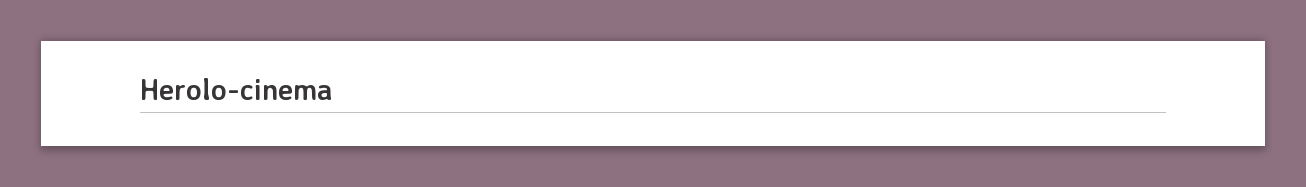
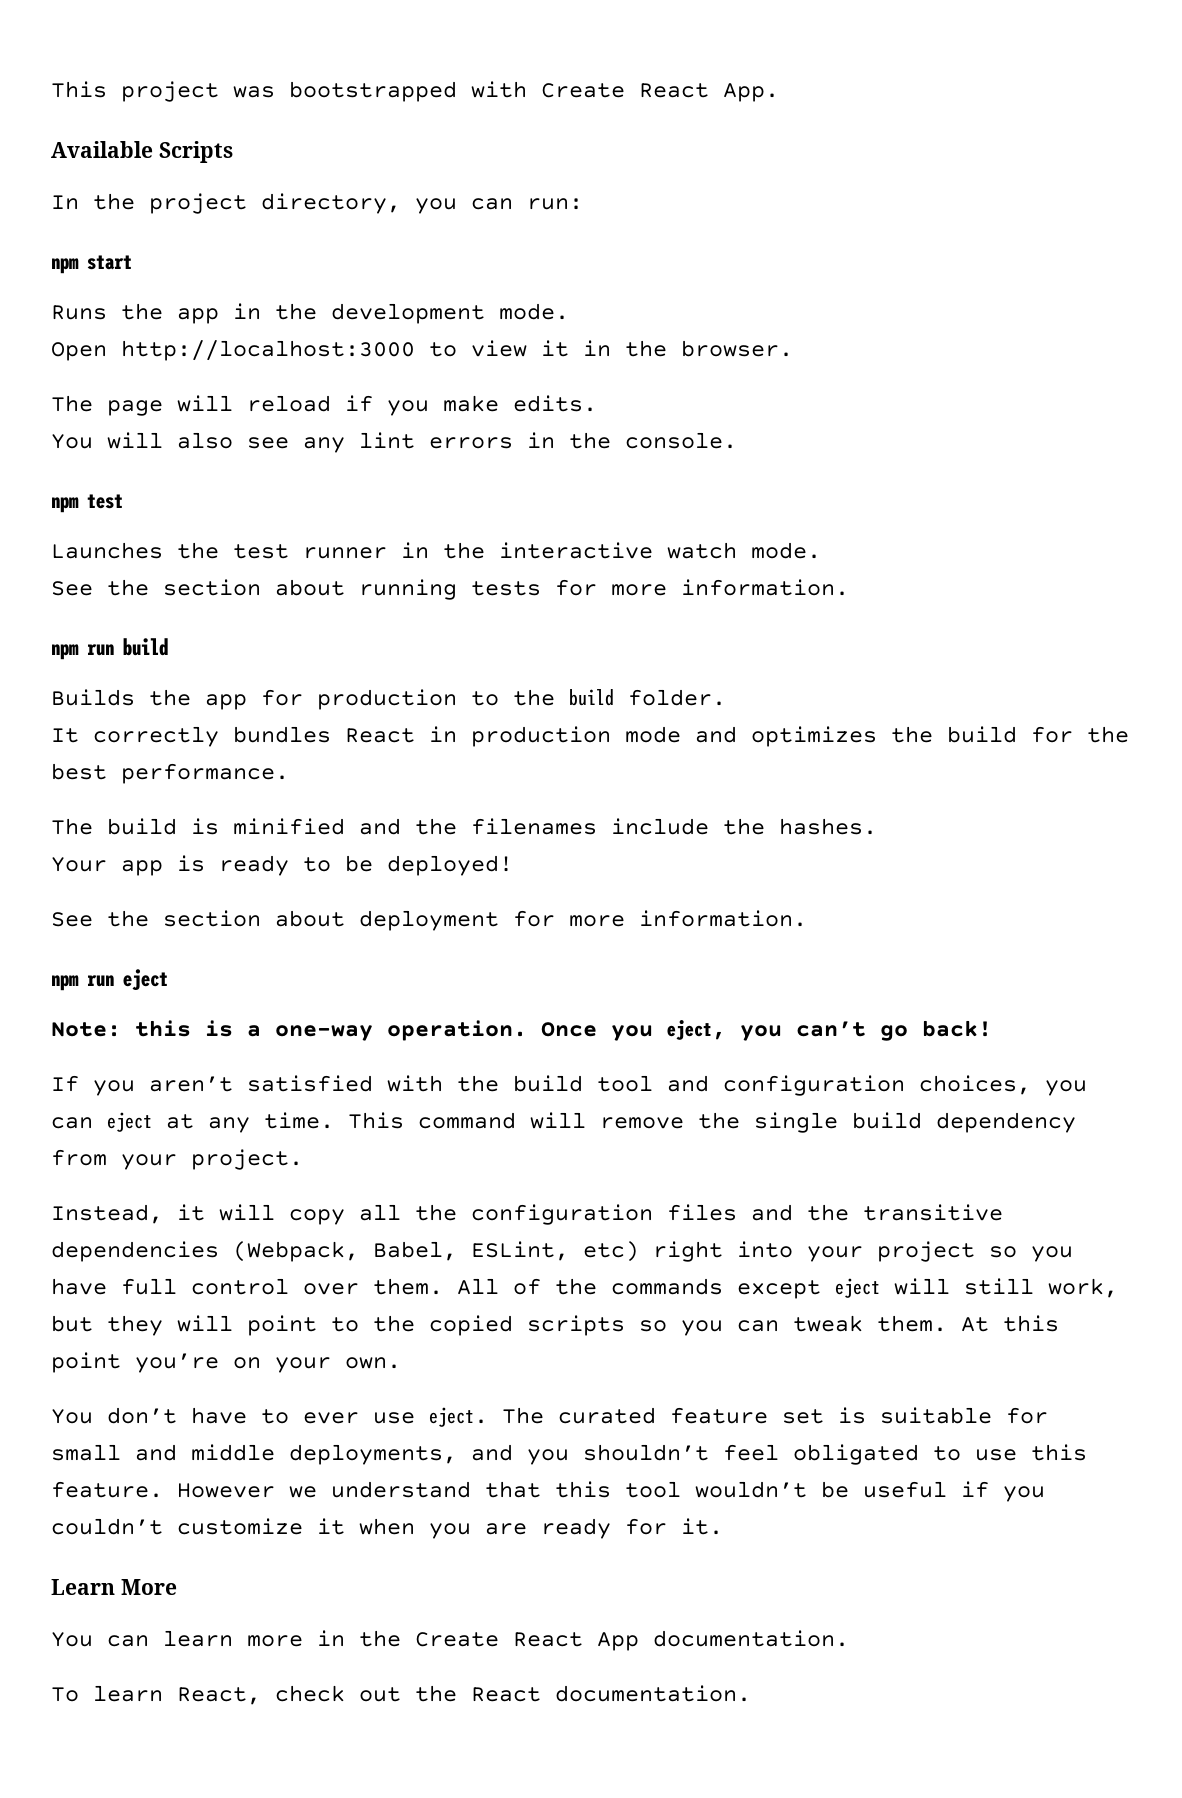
- Herolo-cinema
+ This project was bootstrapped with Create React App.
+ Available Scripts
+ In the project directory, you can run:
+ npm start
+ Runs the app in the development mode.
+ Open http://localhost:3000 to view it in the browser.
+ The page will reload if you make edits.
+ You will also see any lint errors in the console.
+ npm test
+ Launches the test runner in the interactive watch mode.
+ See the section about running tests for more information.
+ npm run build
+ Builds the app for production to the build folder.
+ It correctly bundles React in production mode and optimizes the build for the best performance.
+ The build is minified and the filenames include the hashes.
+ Your app is ready to be deployed!
+ See the section about deployment for more information.
+ npm run eject
+ Note: this is a one-way operation. Once you eject, you can’t go back!
+ If you aren’t satisfied with the build tool and configuration choices, you can eject at any time. This command will remove the single build dependency from your project.
+ Instead, it will copy all the configuration files and the transitive dependencies (Webpack, Babel, ESLint, etc) right into your project so you have full control over them. All of the commands except eject will still work, but they will point to the copied scripts so you can tweak them. At this point you’re on your own.
+ You don’t have to ever use eject. The curated feature set is suitable for small and middle deployments, and you shouldn’t feel obligated to use this feature. However we understand that this tool wouldn’t be useful if you couldn’t customize it when you are ready for it.
+ Learn More
+ You can learn more in the Create React App documentation.
+ To learn React, check out the React documentation.

